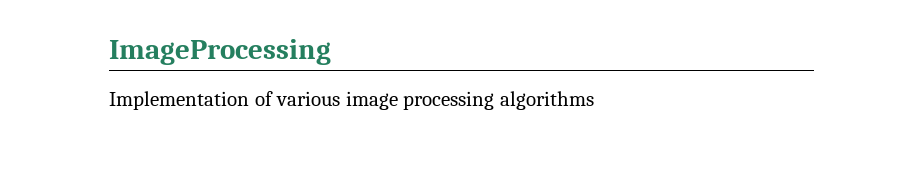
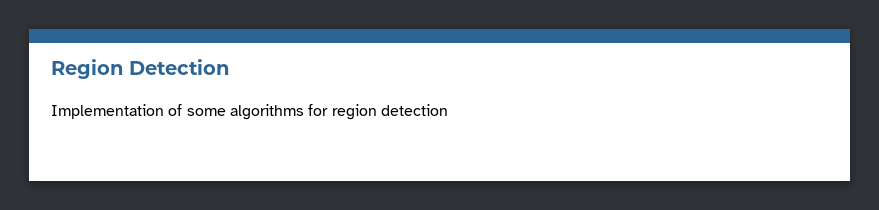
- ImageProcessing
+ Region Detection
- Implementation of various image processing algorithms
+ Implementation of some algorithms for region detection

